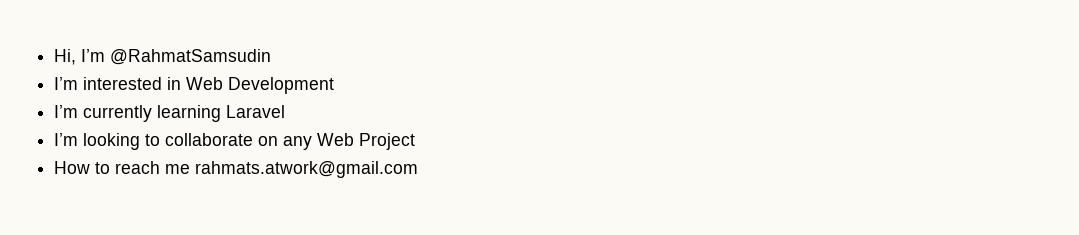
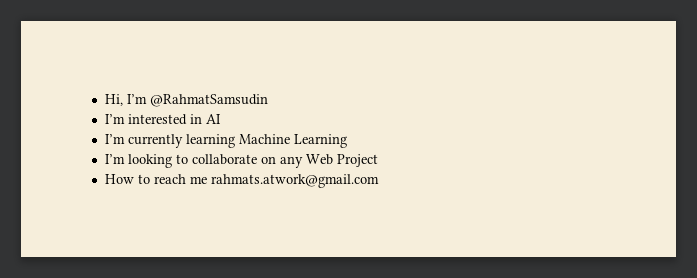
- I’m interested in Web Development
+ I’m interested in AI
- I’m currently learning Laravel
+ I’m currently learning Machine Learning

